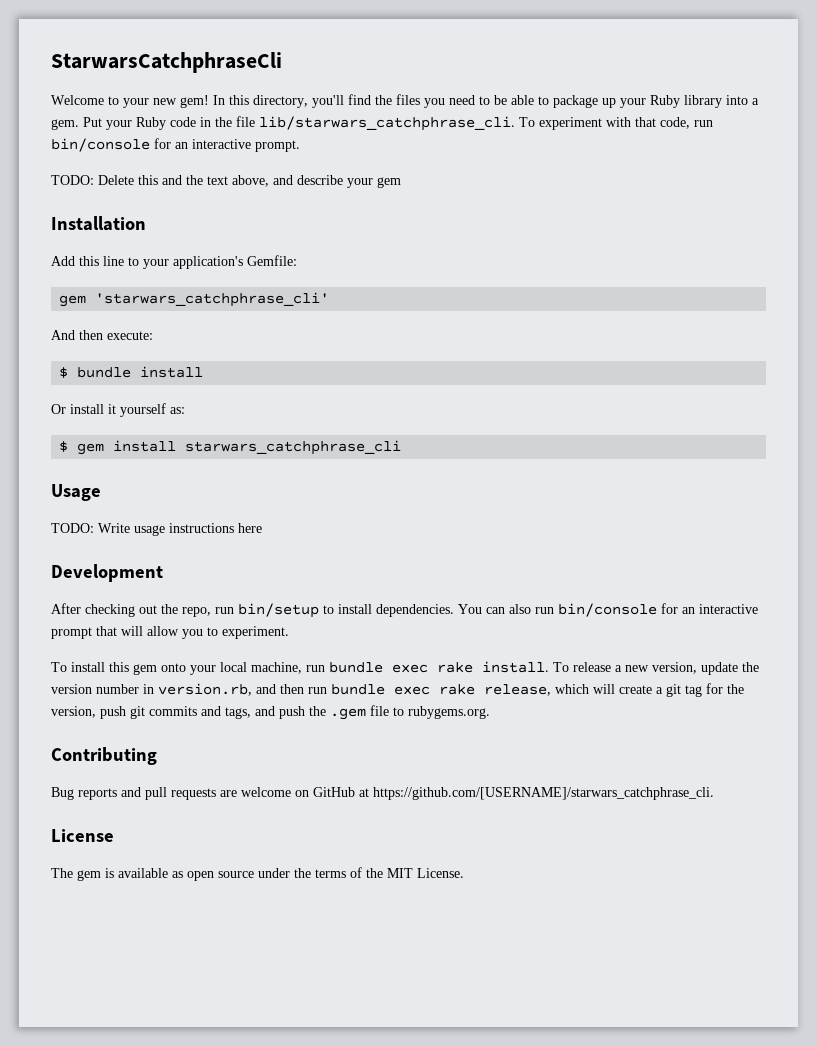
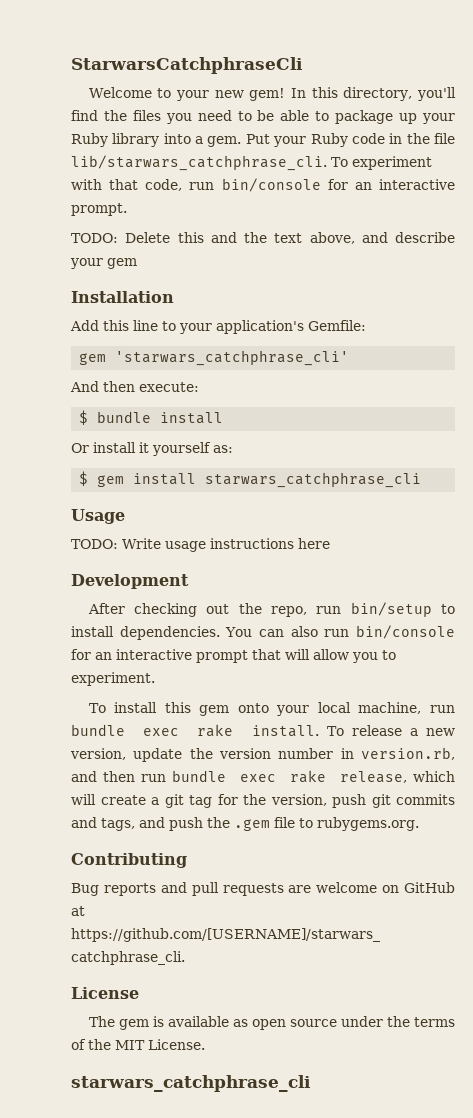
  The gem is available as open source under the terms of the MIT License.
+ starwars_catchphrase_cli

